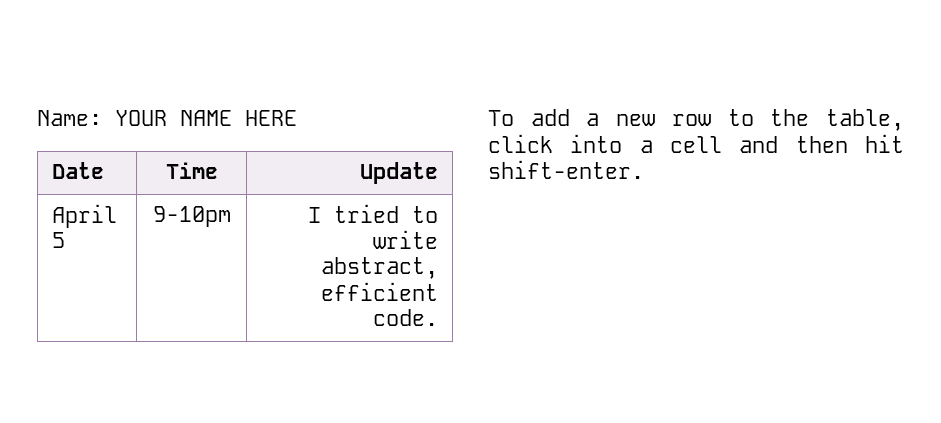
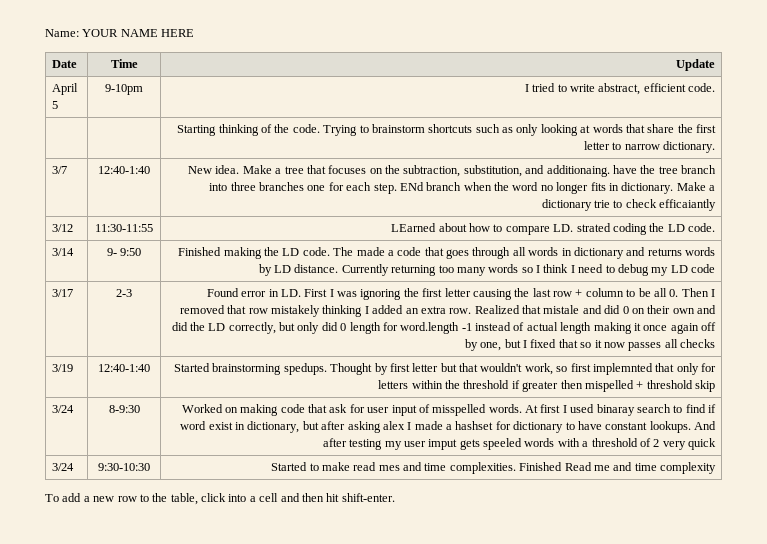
+ | | Starting thinking of the code. Trying to brainstorm shortcuts such as only looking at words that share the first letter to narrow dictionary.
+ 3/7 | 12:40-1:40 | New idea. Make a tree that focuses on the subtraction, substitution, and additionaing. have the tree branch into three branches one for each step. ENd branch when the word no longer fits in dictionary. Make a dictionary trie to check efficaiantly
+ 3/12 | 11:30-11:55 | LEarned about how to compare LD. strated coding the LD code.
+ 3/14 | 9- 9:50 | Finished making the LD code. The made a code that goes through all words in dictionary and returns words by LD distance. Currently returning too many words so I think I need to debug my LD code
+ 3/17 | 2-3 | Found error in LD. First I was ignoring the first letter causing the last row + column to be all 0. Then I removed that row mistakely thinking I added an extra row. Realized that mistale and did 0 on their own and did the LD correctly, but only did 0 length for word.length -1 instead of actual length making it once again off by one, but I fixed that so it now passes all checks
+ 3/19 | 12:40-1:40 | Started brainstorming spedups. Thought by first letter but that wouldn't work, so first implemnted that only for letters within the threshold if greater then mispelled + threshold skip
+ 3/24 | 8-9:30 | Worked on making code that ask for user input of misspelled words. At first I used binaray search to find if word exist in dictionary, but after asking alex I made a hashset for dictionary to have constant lookups. And after testing my user imput gets speeled words with a threshold of 2 very quick
+ 3/24 | 9:30-10:30 | Started to make read mes and time complexities. Finished Read me and time complexity

